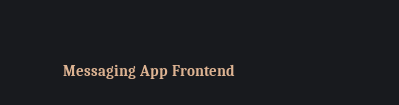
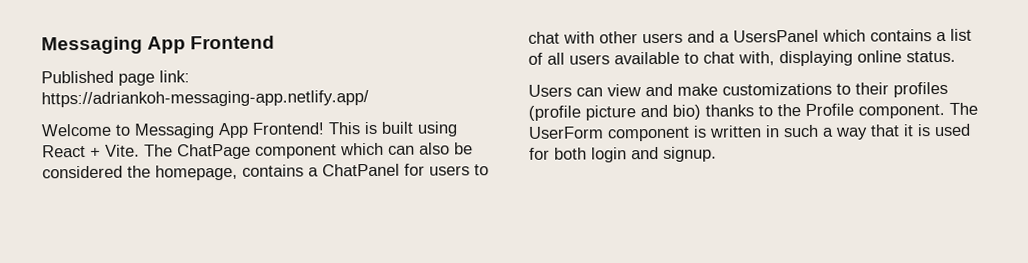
+ Published page link: https://adriankoh-messaging-app.netlify.app/
+ Welcome to Messaging App Frontend! This is built using React + Vite. The ChatPage component which can also be considered the homepage, contains a ChatPanel for users to chat with other users and a UsersPanel which contains a list of all users available to chat with, displaying online status.
+ Users can view and make customizations to their profiles (profile picture and bio) thanks to the Profile component. The UserForm component is written in such a way that it is used for both login and signup.

